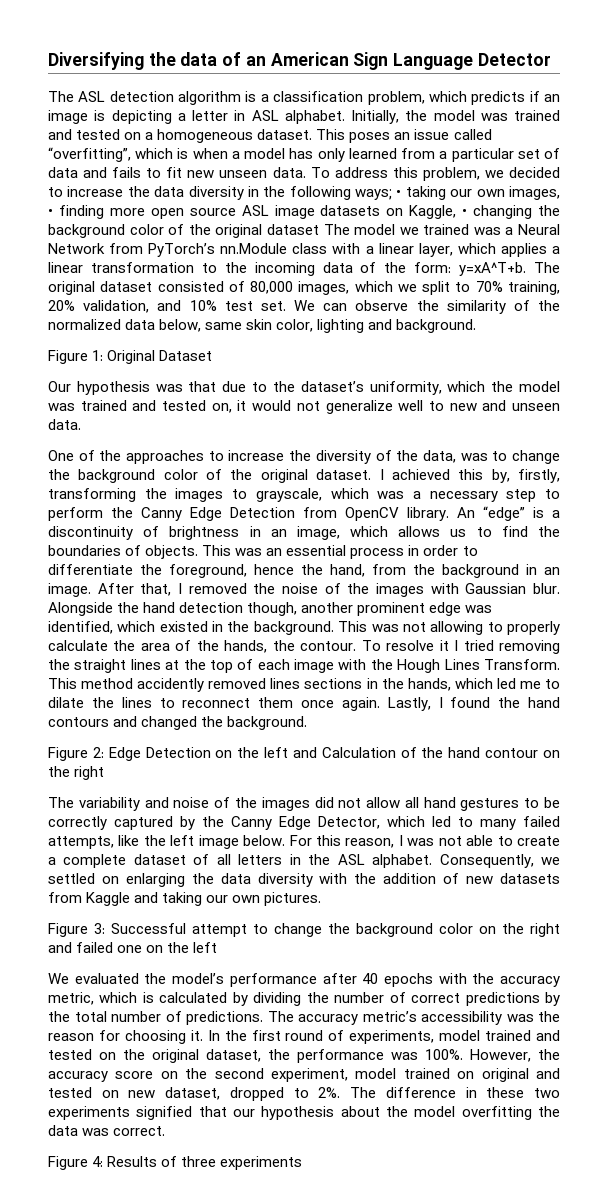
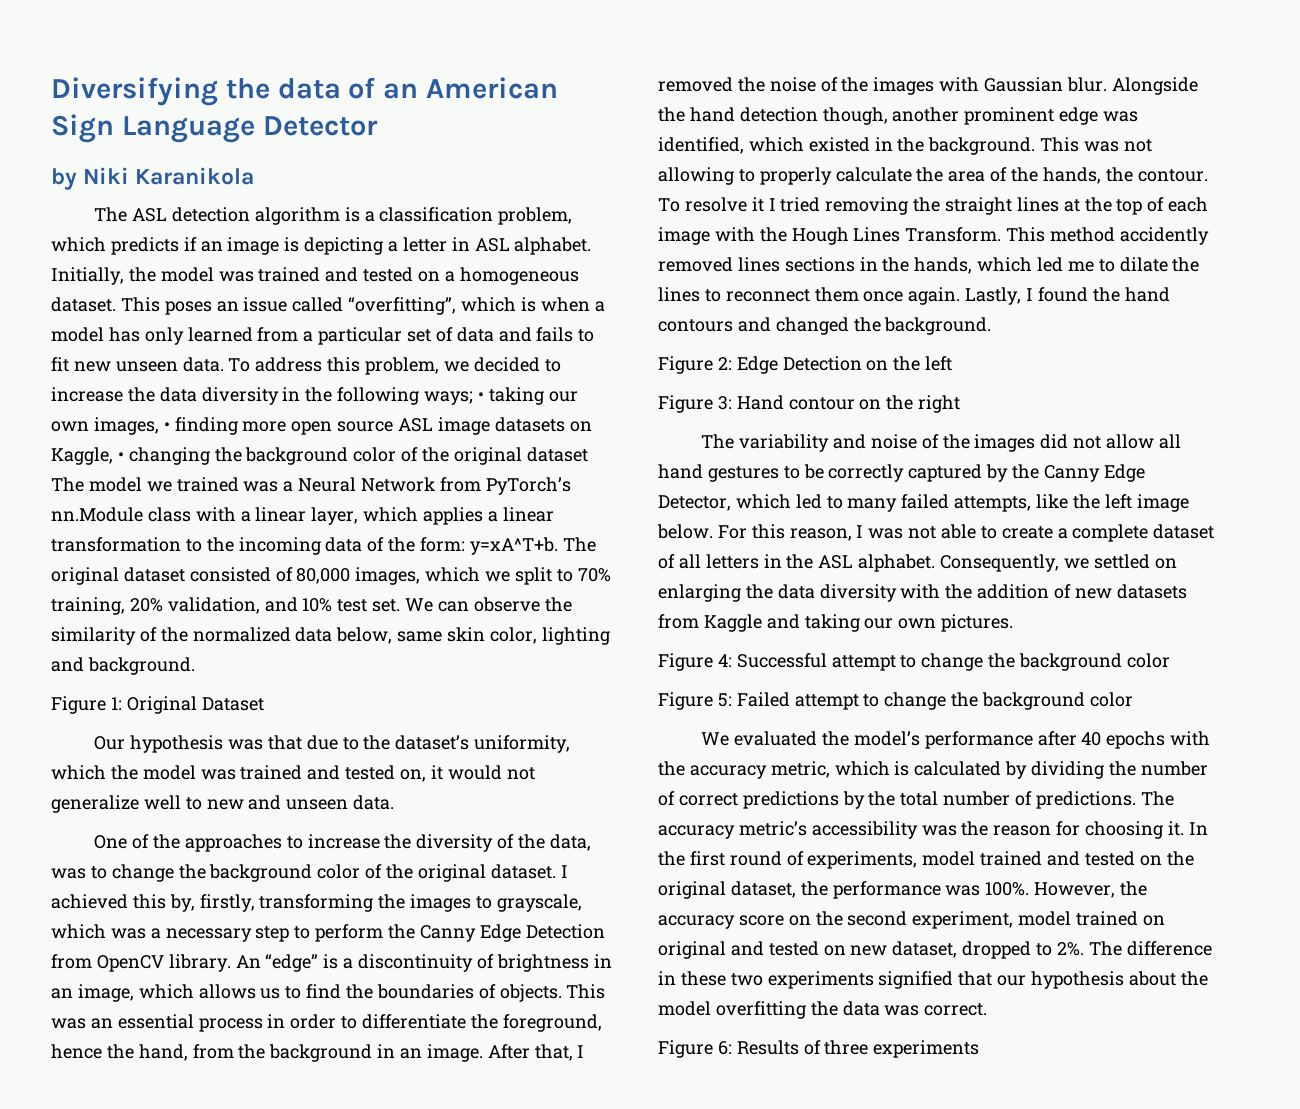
+ by Niki Karanikola
- Figure 2: Edge Detection on the left and Calculation of the hand contour on the right
+ Figure 2: Edge Detection on the left
+ Figure 3: Hand contour on the right
- Figure 3: Successful attempt to change the background color on the right and failed one on the left
+ Figure 4: Successful attempt to change the background color
+ Figure 5: Failed attempt to change the background color
- Figure 4: Results of three experiments
+ Figure 6: Results of three experiments

